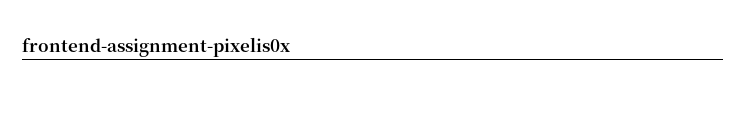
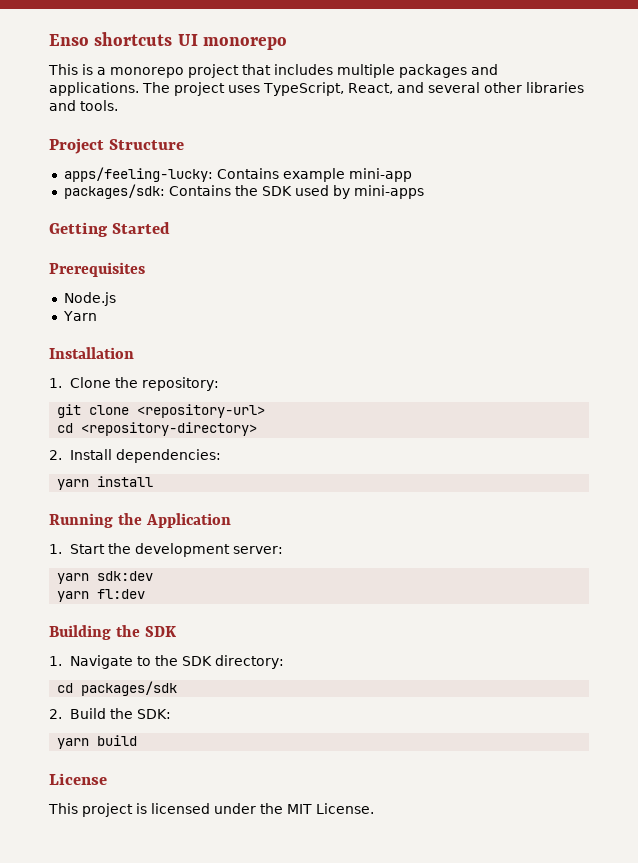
- frontend-assignment-pixelis0x
+ Enso shortcuts UI monorepo
+ This is a monorepo project that includes multiple packages and applications. The project uses TypeScript, React, and several other libraries and tools.
+ Project Structure
+ apps/feeling-lucky: Contains example mini-app
+ packages/sdk: Contains the SDK used by mini-apps
+ Getting Started
+ Prerequisites
+ Node.js
+ Yarn
+ Installation
+ 1. Clone the repository:
+ git clone <repository-url>
+ cd <repository-directory>
+ 2. Install dependencies:
+ yarn install
+ Running the Application
+ 1. Start the development server:
+ yarn sdk:dev
+ yarn fl:dev
+ Building the SDK
+ 1. Navigate to the SDK directory:
+ cd packages/sdk
+ 2. Build the SDK:
+ yarn build
+ License
+ This project is licensed under the MIT License.

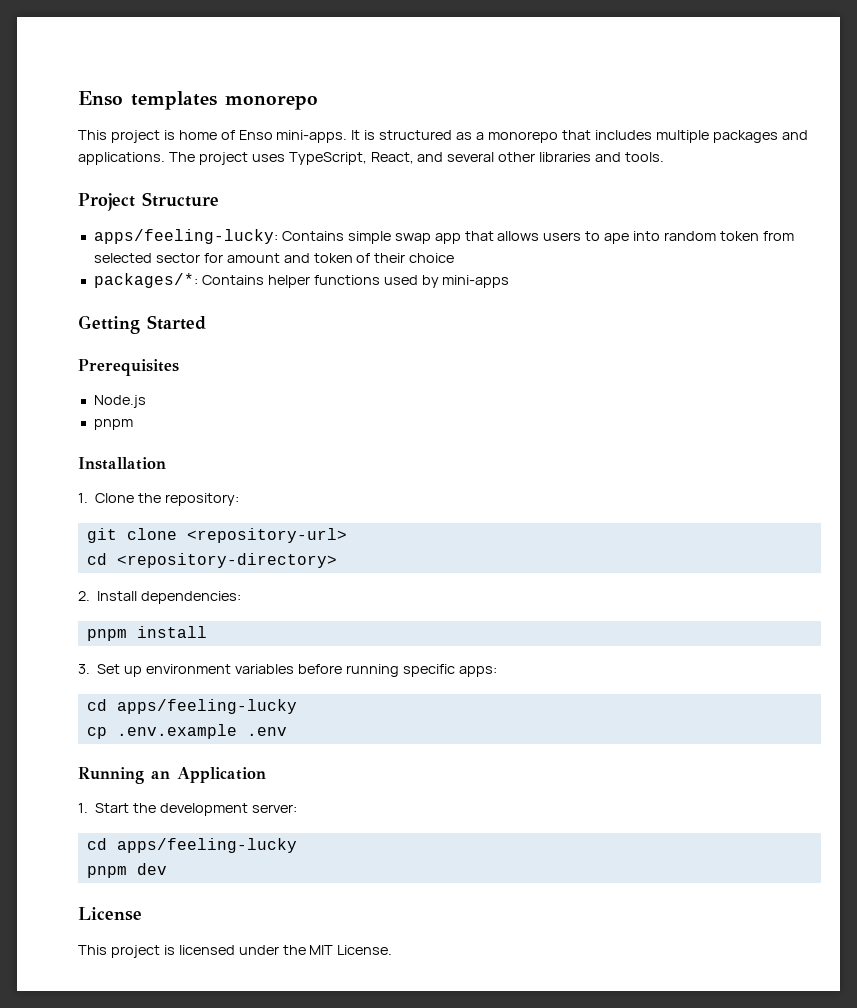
- Enso shortcuts UI monorepo
+ Enso templates monorepo
- This is a monorepo project that includes multiple packages and applications.
+ This project is home of Enso mini-apps. It is structured as a monorepo that includes multiple packages and applications.
- apps/feeling-lucky: Contains example mini-app
- packages/sdk: Contains the SDK used by mini-apps
+ apps/feeling-lucky: Contains simple swap app that allows users to ape into random token from selected sector for amount and token of their choice
+ packages/*: Contains helper functions used by mini-apps
  Node.js
- Yarn
+ pnpm
- yarn install
+ pnpm install
+ 3. Set up environment variables before running specific apps:
+ cd apps/feeling-lucky
+ cp .env.example .env
- Running the Application
+ Running an Application
  1. Start the development server:
- yarn sdk:dev
- yarn fl:dev
- Building the SDK
- 1. Navigate to the SDK directory:
- cd packages/sdk
- 2. Build the SDK:
- yarn build
+ cd apps/feeling-lucky
+ pnpm dev

